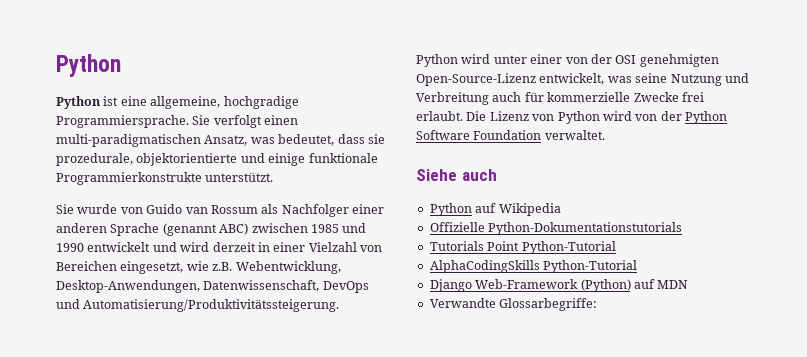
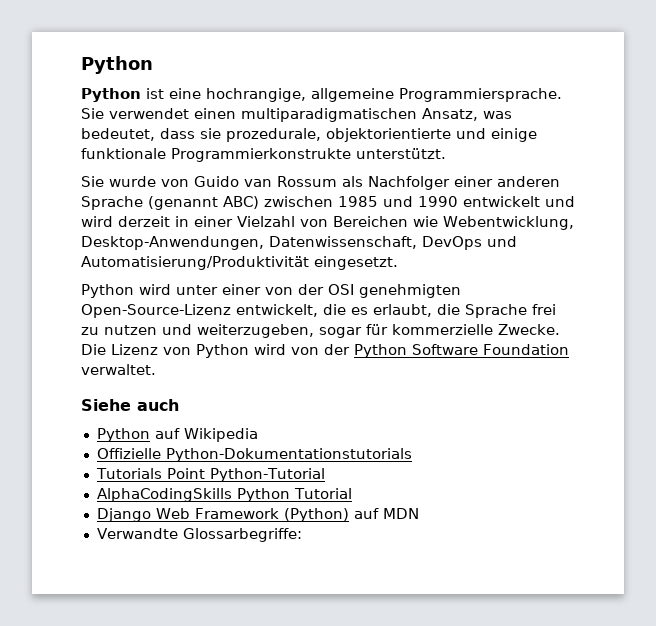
- Python ist eine allgemeine, hochgradige Programmiersprache. Sie verfolgt einen multi-paradigmatischen Ansatz, was bedeutet, dass sie prozedurale, objektorientierte und einige funktionale Programmierkonstrukte unterstützt.
+ Python ist eine hochrangige, allgemeine Programmiersprache. Sie verwendet einen multiparadigmatischen Ansatz, was bedeutet, dass sie prozedurale, objektorientierte und einige funktionale Programmierkonstrukte unterstützt.
- Sie wurde von Guido van Rossum als Nachfolger einer anderen Sprache (genannt ABC) zwischen 1985 und 1990 entwickelt und wird derzeit in einer Vielzahl von Bereichen eingesetzt, wie z.B. Webentwicklung, Desktop-Anwendungen, Datenwissenschaft, DevOps und Automatisierung/Produktivitätssteigerung.
+ Sie wurde von Guido van Rossum als Nachfolger einer anderen Sprache (genannt ABC) zwischen 1985 und 1990 entwickelt und wird derzeit in einer Vielzahl von Bereichen wie Webentwicklung, Desktop-Anwendungen, Datenwissenschaft, DevOps und Automatisierung/Produktivität eingesetzt.
- Python wird unter einer von der OSI genehmigten Open-Source-Lizenz entwickelt, was seine Nutzung und Verbreitung auch für kommerzielle Zwecke frei erlaubt.
+ Python wird unter einer von der OSI genehmigten Open-Source-Lizenz entwickelt, die es erlaubt, die Sprache frei zu nutzen und weiterzugeben, sogar für kommerzielle Zwecke.
- AlphaCodingSkills Python-Tutorial
+ AlphaCodingSkills Python Tutorial
- Django Web-Framework (Python) auf MDN
+ Django Web Framework (Python) auf MDN

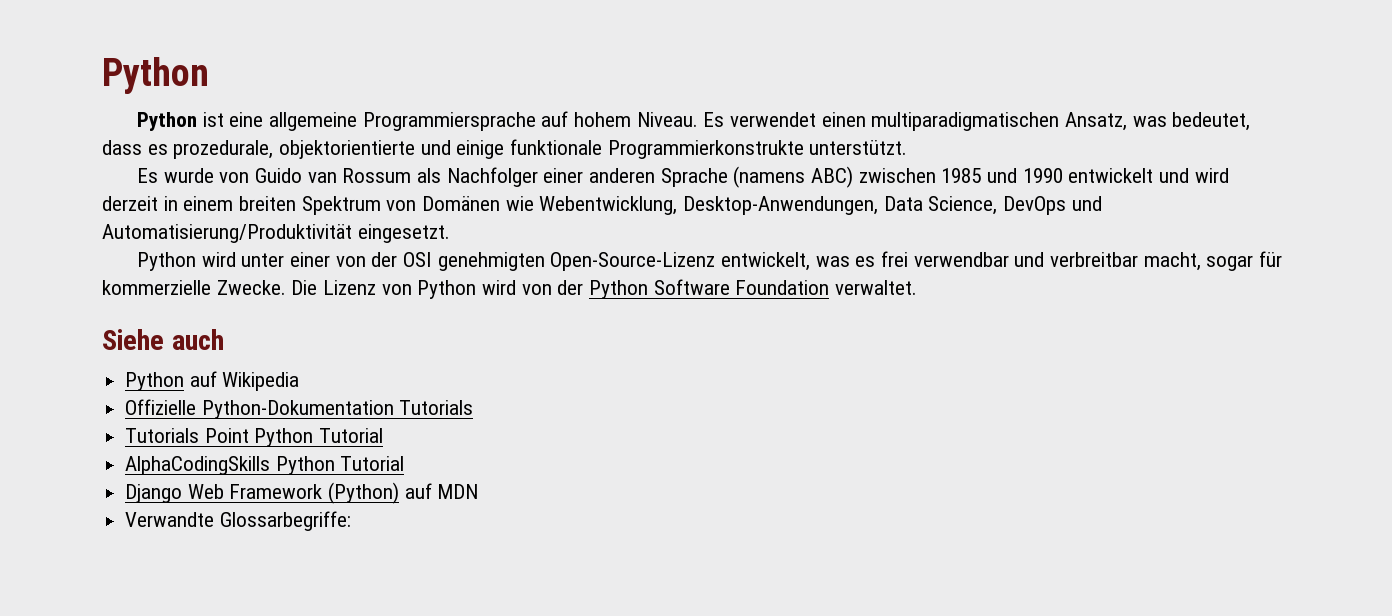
- Python ist eine hochrangige, allgemeine Programmiersprache. Sie verwendet einen multiparadigmatischen Ansatz, was bedeutet, dass sie prozedurale, objektorientierte und einige funktionale Programmierkonstrukte unterstützt.
+ Python ist eine allgemeine Programmiersprache auf hohem Niveau. Es verwendet einen multiparadigmatischen Ansatz, was bedeutet, dass es prozedurale, objektorientierte und einige funktionale Programmierkonstrukte unterstützt.
- Sie wurde von Guido van Rossum als Nachfolger einer anderen Sprache (genannt ABC) zwischen 1985 und 1990 entwickelt und wird derzeit in einer Vielzahl von Bereichen wie Webentwicklung, Desktop-Anwendungen, Datenwissenschaft, DevOps und Automatisierung/Produktivität eingesetzt.
+ Es wurde von Guido van Rossum als Nachfolger einer anderen Sprache (namens ABC) zwischen 1985 und 1990 entwickelt und wird derzeit in einem breiten Spektrum von Domänen wie Webentwicklung, Desktop-Anwendungen, Data Science, DevOps und Automatisierung/Produktivität eingesetzt.
- Python wird unter einer von der OSI genehmigten Open-Source-Lizenz entwickelt, die es erlaubt, die Sprache frei zu nutzen und weiterzugeben, sogar für kommerzielle Zwecke.
+ Python wird unter einer von der OSI genehmigten Open-Source-Lizenz entwickelt, was es frei verwendbar und verbreitbar macht, sogar für kommerzielle Zwecke.
- Offizielle Python-Dokumentationstutorials
+ Offizielle Python-Dokumentation Tutorials
- Tutorials Point Python-Tutorial
+ Tutorials Point Python Tutorial

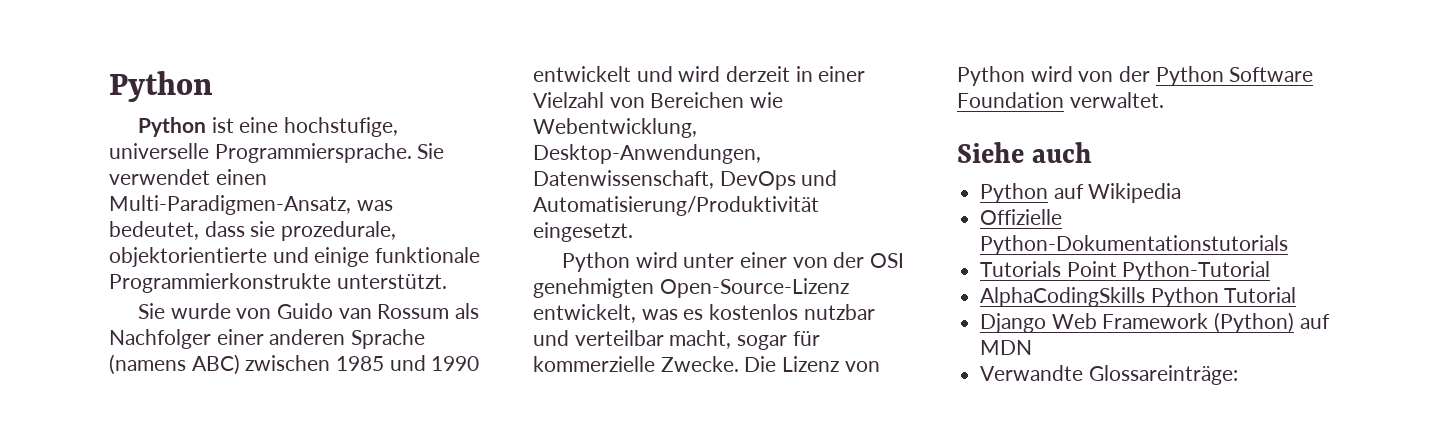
- Python ist eine allgemeine Programmiersprache auf hohem Niveau. Es verwendet einen multiparadigmatischen Ansatz, was bedeutet, dass es prozedurale, objektorientierte und einige funktionale Programmierkonstrukte unterstützt.
+ Python ist eine hochstufige, universelle Programmiersprache. Sie verwendet einen Multi-Paradigmen-Ansatz, was bedeutet, dass sie prozedurale, objektorientierte und einige funktionale Programmierkonstrukte unterstützt.
- Es wurde von Guido van Rossum als Nachfolger einer anderen Sprache (namens ABC) zwischen 1985 und 1990 entwickelt und wird derzeit in einem breiten Spektrum von Domänen wie Webentwicklung, Desktop-Anwendungen, Data Science, DevOps und Automatisierung/Produktivität eingesetzt.
+ Sie wurde von Guido van Rossum als Nachfolger einer anderen Sprache (namens ABC) zwischen 1985 und 1990 entwickelt und wird derzeit in einer Vielzahl von Bereichen wie Webentwicklung, Desktop-Anwendungen, Datenwissenschaft, DevOps und Automatisierung/Produktivität eingesetzt.
- Python wird unter einer von der OSI genehmigten Open-Source-Lizenz entwickelt, was es frei verwendbar und verbreitbar macht, sogar für kommerzielle Zwecke.
+ Python wird unter einer von der OSI genehmigten Open-Source-Lizenz entwickelt, was es kostenlos nutzbar und verteilbar macht, sogar für kommerzielle Zwecke.
- Offizielle Python-Dokumentation Tutorials
+ Offizielle Python-Dokumentationstutorials
- Tutorials Point Python Tutorial
+ Tutorials Point Python-Tutorial
- Verwandte Glossarbegriffe:
+ Verwandte Glossareinträge:

